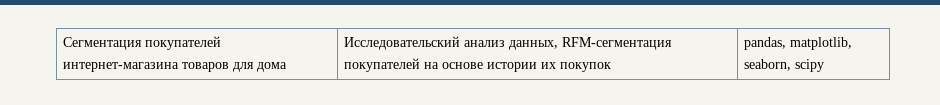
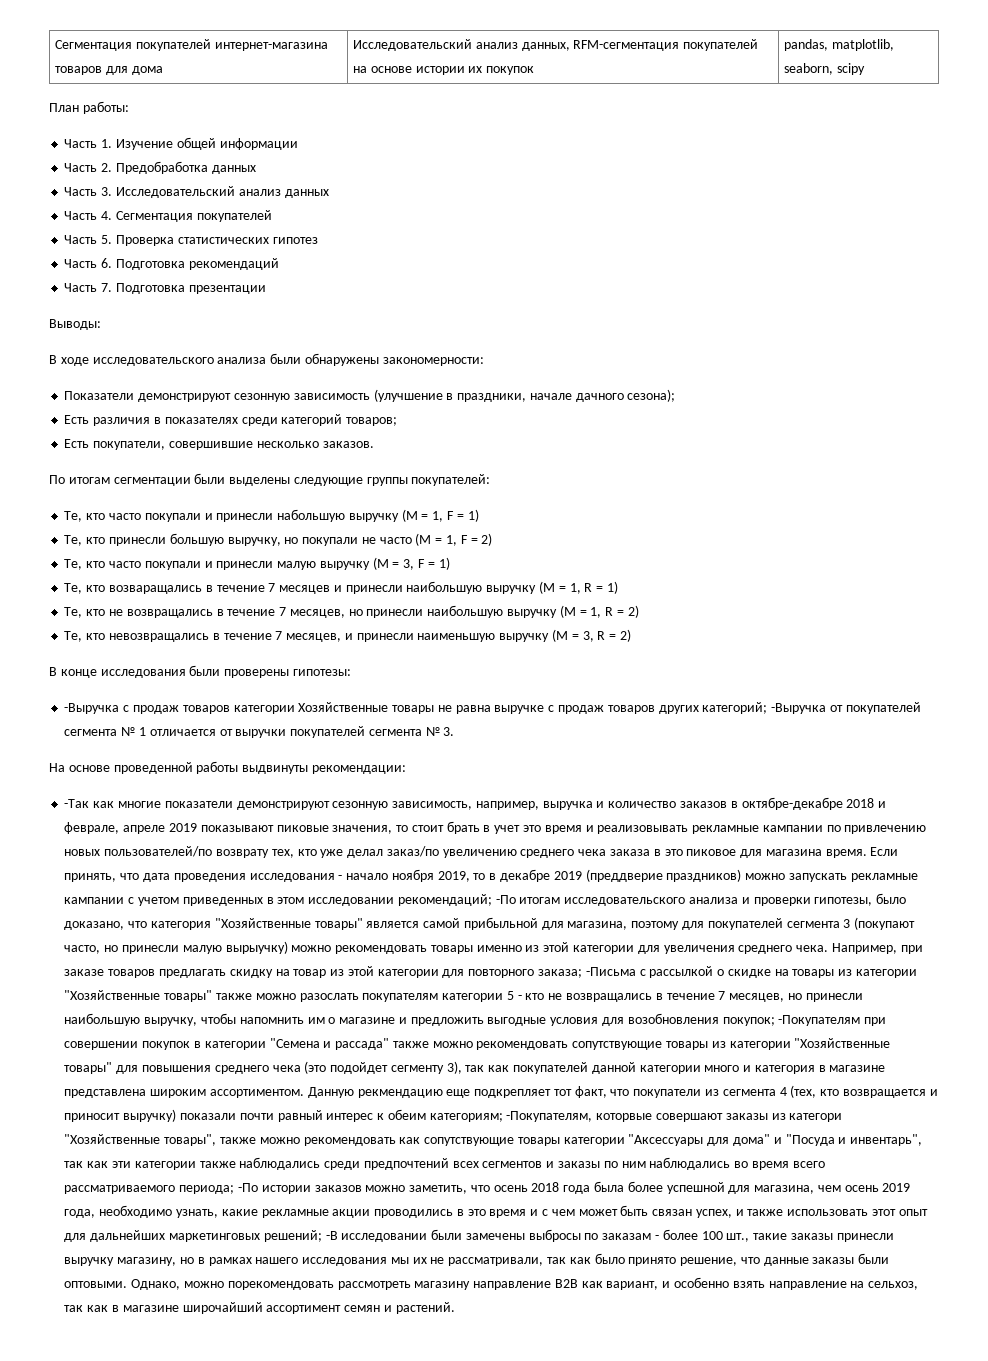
+ План работы:
+ Часть 1. Изучение общей информации
+ Часть 2. Предобработка данных
+ Часть 3. Исследовательский анализ данных
+ Часть 4. Сегментация покупателей
+ Часть 5. Проверка статистических гипотез
+ Часть 6. Подготовка рекомендаций
+ Часть 7. Подготовка презентации
+ Выводы:
+ В ходе исследовательского анализа были обнаружены закономерности:
+ Показатели демонстрируют сезонную зависимость (улучшение в праздники, начале дачного сезона);
+ Есть различия в показателях среди категорий товаров;
+ Есть покупатели, совершившие несколько заказов.
+ По итогам сегментации были выделены следующие группы покупателей:
+ Те, кто часто покупали и принесли набольшую выручку (M = 1, F = 1)
+ Те, кто принесли большую выручку, но покупали не часто (M = 1, F = 2)
+ Те, кто часто покупали и принесли малую выручку (M = 3, F = 1)
+ Те, кто возваращались в течение 7 месяцев и принесли наибольшую выручку (М = 1, R = 1)
+ Те, кто не возвращались в течение 7 месяцев, но принесли наибольшую выручку (М = 1, R = 2)
+ Те, кто невозвращались в течение 7 месяцев, и принесли наименьшую выручку (М = 3, R = 2)
+ В конце исследования были проверены гипотезы:
+ -Выручка с продаж товаров категории Хозяйственные товары не равна выручке с продаж товаров других категорий; -Выручка от покупателей сегмента № 1 отличается от выручки покупателей сегмента № 3.
+ На основе проведенной работы выдвинуты рекомендации:
+ -Так как многие показатели демонстрируют сезонную зависимость, например, выручка и количество заказов в октябре-декабре 2018 и феврале, апреле 2019 показывают пиковые значения, то стоит брать в учет это время и реализовывать рекламные кампании по привлечению новых пользователей/по возврату тех, кто уже делал заказ/по увеличению среднего чека заказа в это пиковое для магазина время. Если принять, что дата проведения исследования - начало ноября 2019, то в декабре 2019 (преддверие праздников) можно запускать рекламные кампании с учетом приведенных в этом исследовании рекомендаций; -По итогам исследовательского анализа и проверки гипотезы, было доказано, что категория "Хозяйственные товары" является самой прибыльной для магазина, поэтому для покупателей сегмента 3 (покупают часто, но принесли малую вырыучку) можно рекомендовать товары именно из этой категории для увеличения среднего чека. Например, при заказе товаров предлагать скидку на товар из этой категории для повторного заказа; -Письма с рассылкой о скидке на товары из категории "Хозяйственные товары" также можно разослать покупателям категории 5 - кто не возвращались в течение 7 месяцев, но принесли наибольшую выручку, чтобы напомнить им о магазине и предложить выгодные условия для возобновления покупок; -Покупателям при совершении покупок в категории "Семена и рассада" также можно рекомендовать сопутствующие товары из категории "Хозяйственные товары" для повышения среднего чека (это подойдет сегменту 3), так как покупателей данной категории много и категория в магазине представлена широким ассортиментом. Данную рекмендацию еще подкрепляет тот факт, что покупатели из сегмента 4 (тех, кто возвращается и приносит выручку) показали почти равный интерес к обеим категориям; -Покупателям, которвые совершают заказы из категори "Хозяйственные товары", также можно рекомендовать как сопутствующие товары категории "Аксессуары для дома" и "Посуда и инвентарь", так как эти категории также наблюдались среди предпочтений всех сегментов и заказы по ним наблюдались во время всего рассматриваемого периода; -По истории заказов можно заметить, что осень 2018 года была более успешной для магазина, чем осень 2019 года, необходимо узнать, какие рекламные акции проводились в это время и с чем может быть связан успех, и также использовать этот опыт для дальнейших маркетинговых решений; -В исследовании были замечены выбросы по заказам - более 100 шт., такие заказы принесли выручку магазину, но в рамках нашего исследования мы их не рассматривали, так как было принято решение, что данные заказы были оптовыми. Однако, можно порекомендовать рассмотреть магазину направление В2В как вариант, и особенно взять направление на сельхоз, так как в магазине широчайший ассортимент семян и растений.

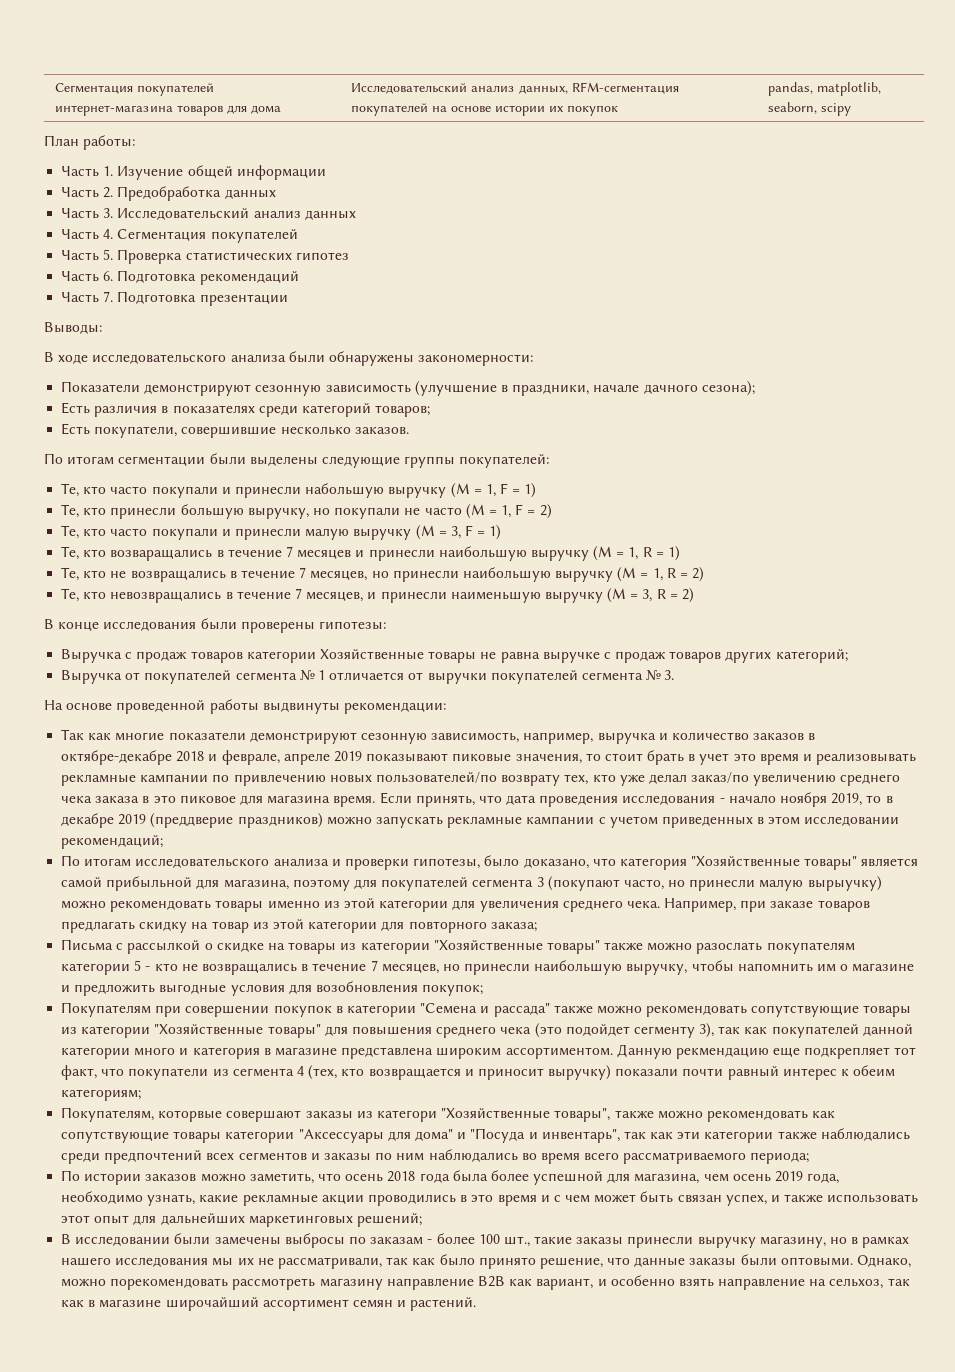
- -Выручка с продаж товаров категории Хозяйственные товары не равна выручке с продаж товаров других категорий; -Выручка от покупателей сегмента № 1 отличается от выручки покупателей сегмента № 3.
+ Выручка с продаж товаров категории Хозяйственные товары не равна выручке с продаж товаров других категорий;
+ Выручка от покупателей сегмента № 1 отличается от выручки покупателей сегмента № 3.
- -Так как многие показатели демонстрируют сезонную зависимость, например, выручка и количество заказов в октябре-декабре 2018 и феврале, апреле 2019 показывают пиковые значения, то стоит брать в учет это время и реализовывать рекламные кампании по привлечению новых пользователей/по возврату тех, кто уже делал заказ/по увеличению среднего чека заказа в это пиковое для магазина время.
+ Так как многие показатели демонстрируют сезонную зависимость, например, выручка и количество заказов в октябре-декабре 2018 и феврале, апреле 2019 показывают пиковые значения, то стоит брать в учет это время и реализовывать рекламные кампании по привлечению новых пользователей/по возврату тех, кто уже делал заказ/по увеличению среднего чека заказа в это пиковое для магазина время.
- Если принять, что дата проведения исследования - начало ноября 2019, то в декабре 2019 (преддверие праздников) можно запускать рекламные кампании с учетом приведенных в этом исследовании рекомендаций; -По итогам исследовательского анализа и проверки гипотезы, было доказано, что категория "Хозяйственные товары" является самой прибыльной для магазина, поэтому для покупателей сегмента 3 (покупают часто, но принесли малую вырыучку) можно рекомендовать товары именно из этой категории для увеличения среднего чека.
+ Если принять, что дата проведения исследования - начало ноября 2019, то в декабре 2019 (преддверие праздников) можно запускать рекламные кампании с учетом приведенных в этом исследовании рекомендаций;
+ По итогам исследовательского анализа и проверки гипотезы, было доказано, что категория "Хозяйственные товары" является самой прибыльной для магазина, поэтому для покупателей сегмента 3 (покупают часто, но принесли малую вырыучку) можно рекомендовать товары именно из этой категории для увеличения среднего чека.
- Например, при заказе товаров предлагать скидку на товар из этой категории для повторного заказа; -Письма с рассылкой о скидке на товары из категории "Хозяйственные товары" также можно разослать покупателям категории 5 - кто не возвращались в течение 7 месяцев, но принесли наибольшую выручку, чтобы напомнить им о магазине и предложить выгодные условия для возобновления покупок; -Покупателям при совершении покупок в категории "Семена и рассада" также можно рекомендовать сопутствующие товары из категории "Хозяйственные товары" для повышения среднего чека (это подойдет сегменту 3), так как покупателей данной категории много и категория в магазине представлена широким ассортиментом.
+ Например, при заказе товаров предлагать скидку на товар из этой категории для повторного заказа;
+ Письма с рассылкой о скидке на товары из категории "Хозяйственные товары" также можно разослать покупателям категории 5 - кто не возвращались в течение 7 месяцев, но принесли наибольшую выручку, чтобы напомнить им о магазине и предложить выгодные условия для возобновления покупок;
+ Покупателям при совершении покупок в категории "Семена и рассада" также можно рекомендовать сопутствующие товары из категории "Хозяйственные товары" для повышения среднего чека (это подойдет сегменту 3), так как покупателей данной категории много и категория в магазине представлена широким ассортиментом.
- Данную рекмендацию еще подкрепляет тот факт, что покупатели из сегмента 4 (тех, кто возвращается и приносит выручку) показали почти равный интерес к обеим категориям; -Покупателям, которвые совершают заказы из категори "Хозяйственные товары", также можно рекомендовать как сопутствующие товары категории "Аксессуары для дома" и "Посуда и инвентарь", так как эти категории также наблюдались среди предпочтений всех сегментов и заказы по ним наблюдались во время всего рассматриваемого периода; -По истории заказов можно заметить, что осень 2018 года была более успешной для магазина, чем осень 2019 года, необходимо узнать, какие рекламные акции проводились в это время и с чем может быть связан успех, и также использовать этот опыт для дальнейших маркетинговых решений; -В исследовании были замечены выбросы по заказам - более 100 шт., такие заказы принесли выручку магазину, но в рамках нашего исследования мы их не рассматривали, так как было принято решение, что данные заказы были оптовыми.
+ Данную рекмендацию еще подкрепляет тот факт, что покупатели из сегмента 4 (тех, кто возвращается и приносит выручку) показали почти равный интерес к обеим категориям;
+ Покупателям, которвые совершают заказы из категори "Хозяйственные товары", также можно рекомендовать как сопутствующие товары категории "Аксессуары для дома" и "Посуда и инвентарь", так как эти категории также наблюдались среди предпочтений всех сегментов и заказы по ним наблюдались во время всего рассматриваемого периода;
+ По истории заказов можно заметить, что осень 2018 года была более успешной для магазина, чем осень 2019 года, необходимо узнать, какие рекламные акции проводились в это время и с чем может быть связан успех, и также использовать этот опыт для дальнейших маркетинговых решений;
+ В исследовании были замечены выбросы по заказам - более 100 шт., такие заказы принесли выручку магазину, но в рамках нашего исследования мы их не рассматривали, так как было принято решение, что данные заказы были оптовыми.

